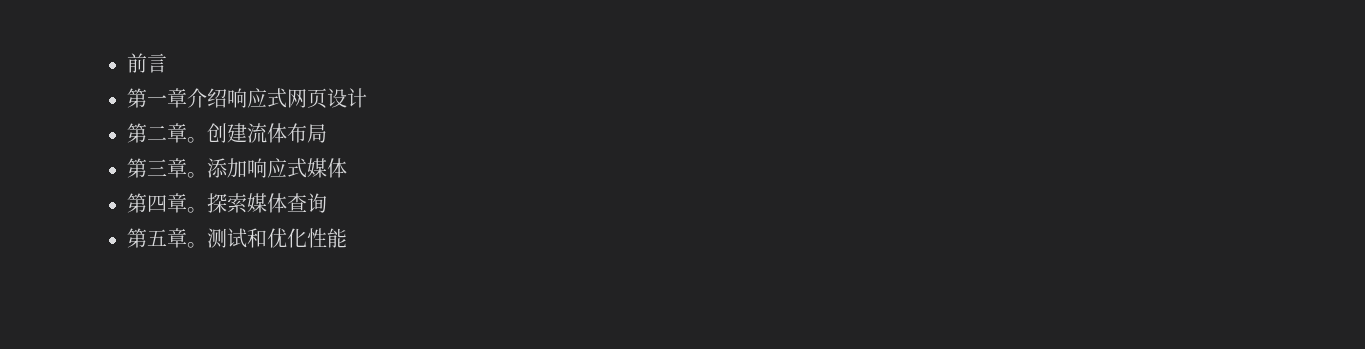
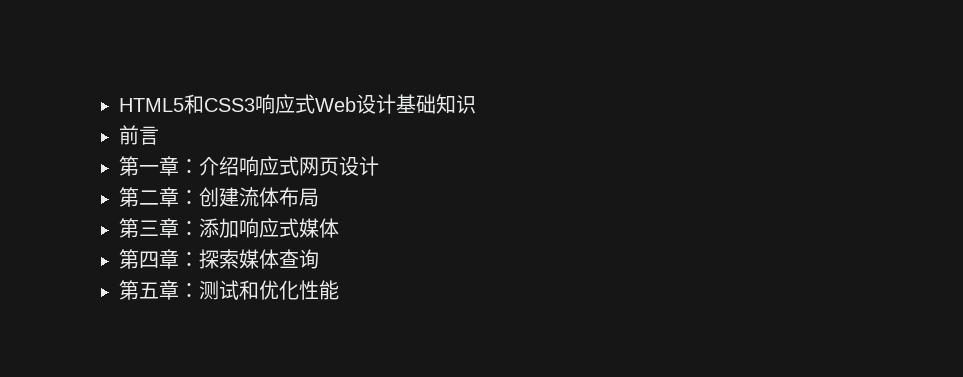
+ HTML5和CSS3响应式Web设计基础知识
- 第一章介绍响应式网页设计
+ 第一章：介绍响应式网页设计
- 第二章。创建流体布局
+ 第二章：创建流体布局
- 第三章。添加响应式媒体
+ 第三章：添加响应式媒体
- 第四章。探索媒体查询
+ 第四章：探索媒体查询
- 第五章。测试和优化性能
+ 第五章：测试和优化性能

